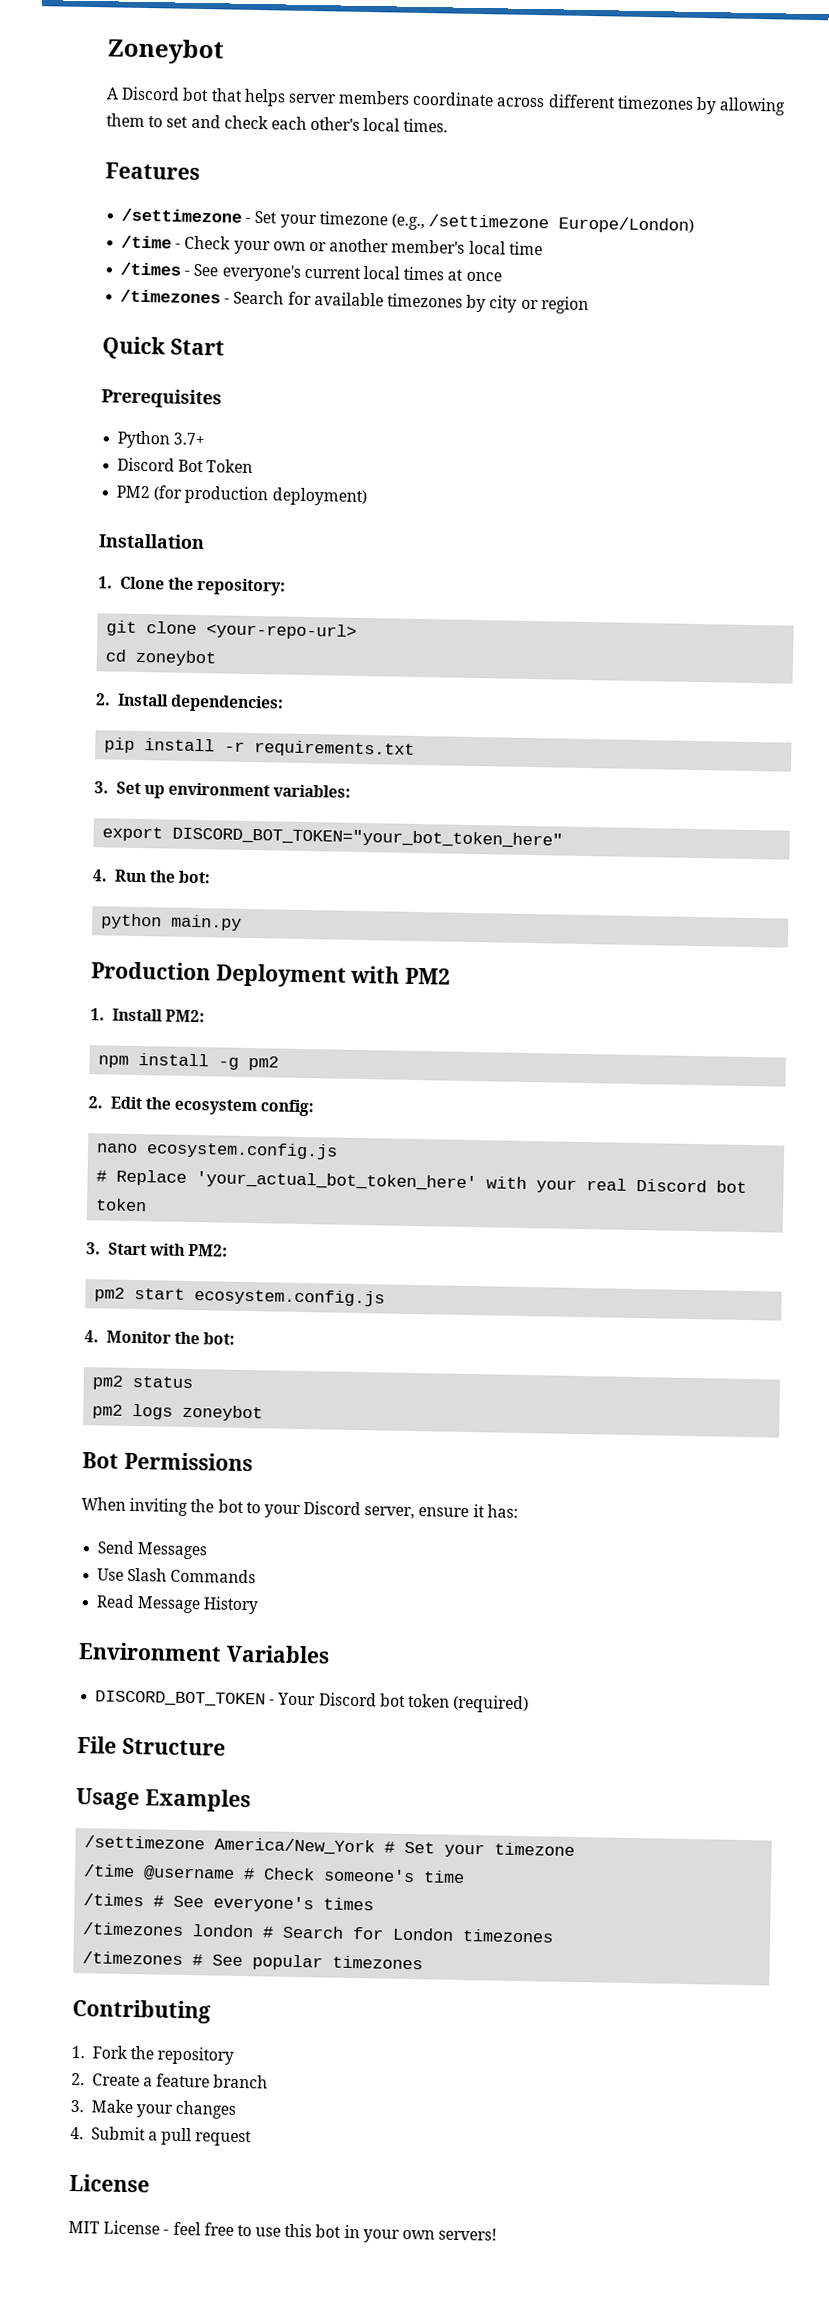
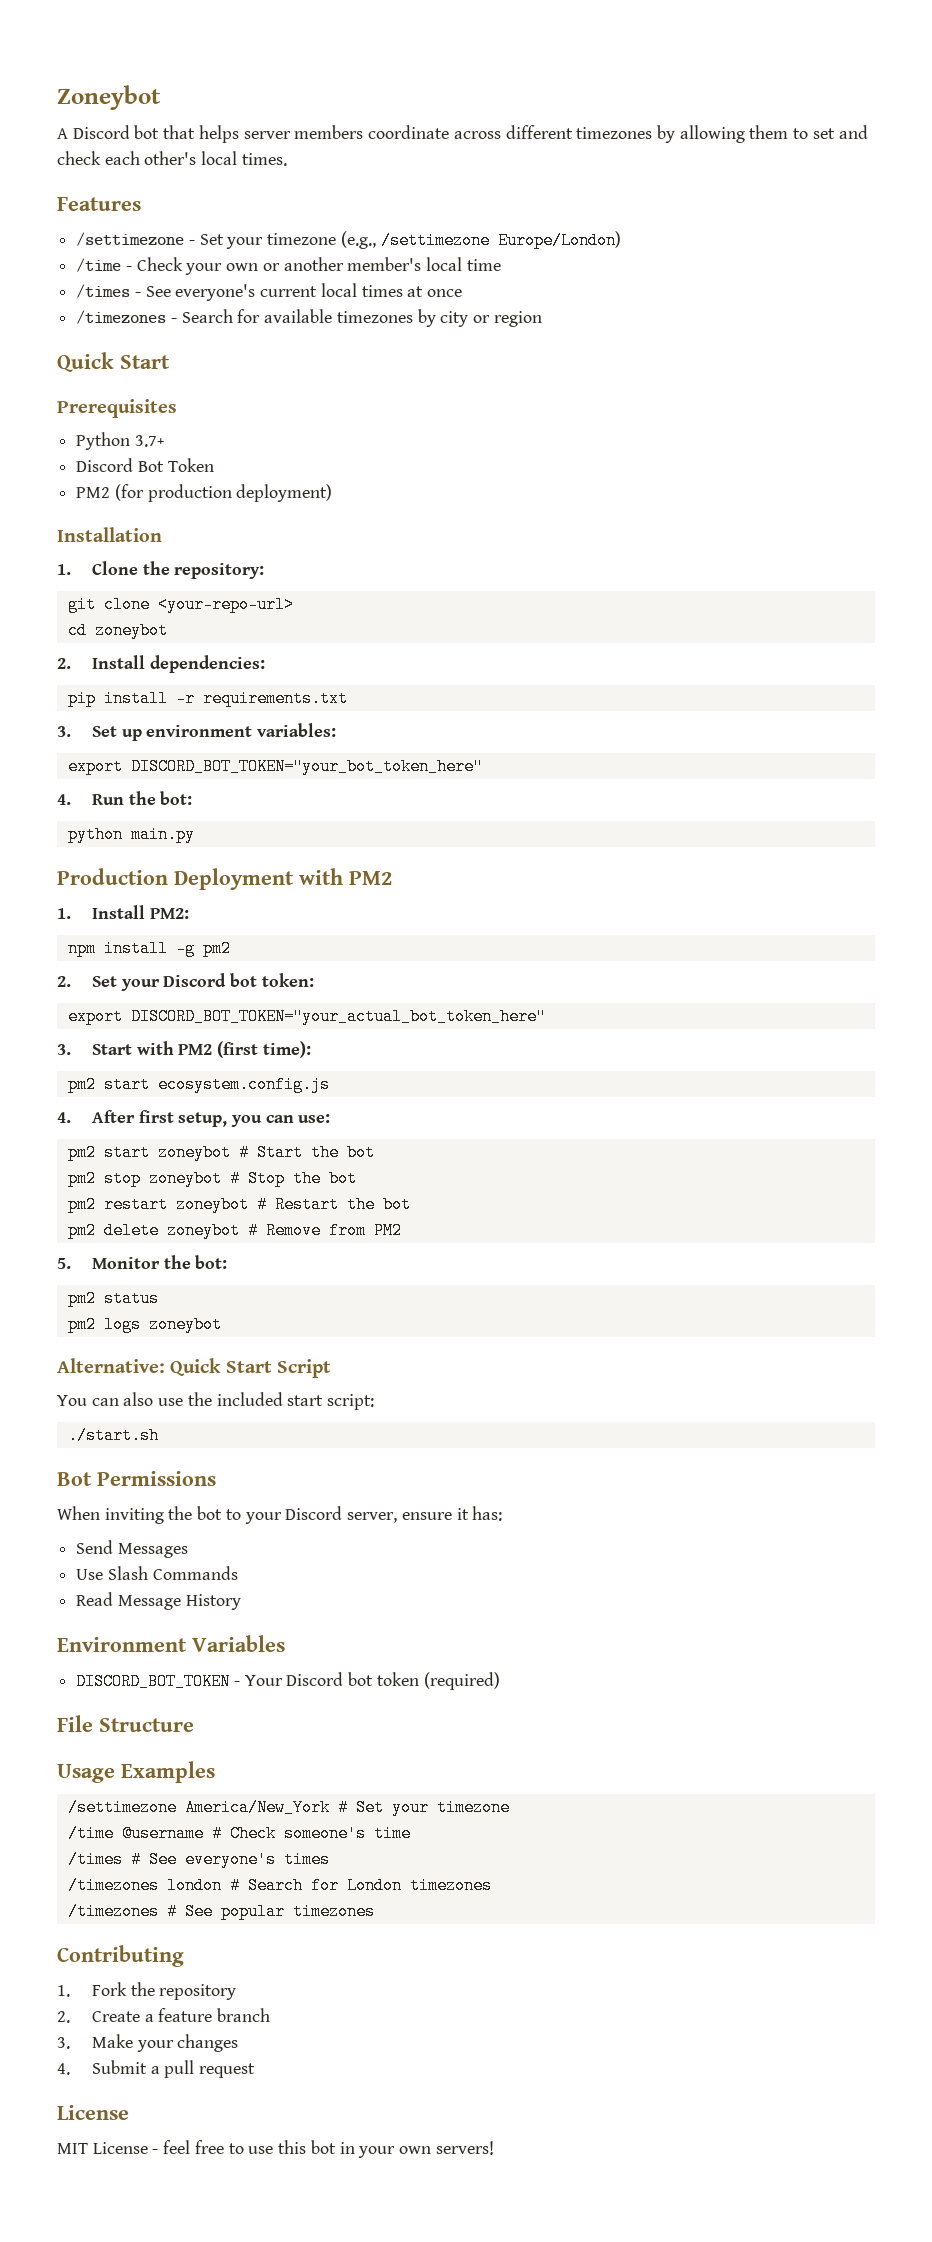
- 2. Edit the ecosystem config:
- nano ecosystem.config.js
- # Replace 'your_actual_bot_token_here' with your real Discord bot token
+ 2. Set your Discord bot token:
+ export DISCORD_BOT_TOKEN="your_actual_bot_token_here"
- 3. Start with PM2:
+ 3. Start with PM2 (first time):
- 4. Monitor the bot:
+ 4. After first setup, you can use:
+ pm2 start zoneybot # Start the bot
+ pm2 stop zoneybot # Stop the bot
+ pm2 restart zoneybot # Restart the bot
+ pm2 delete zoneybot # Remove from PM2
+ 5. Monitor the bot:
+ Alternative: Quick Start Script
+ You can also use the included start script:
+ ./start.sh

